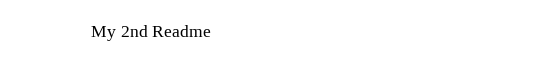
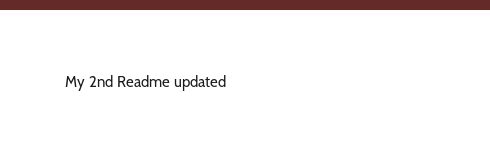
- My 2nd Readme
+ My 2nd Readme updated

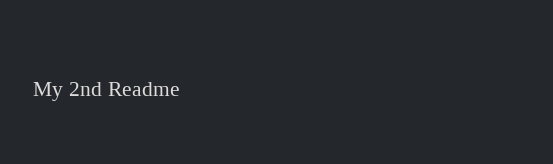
- My 2nd Readme updated
+ My 2nd Readme

